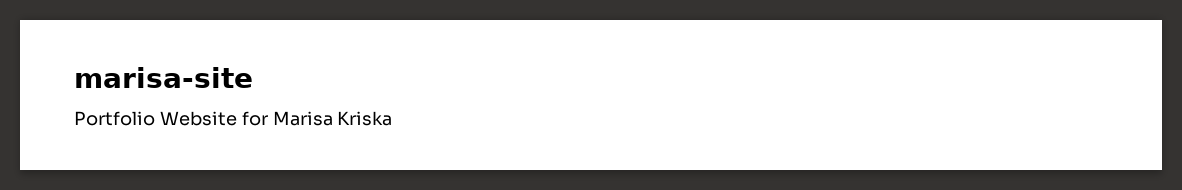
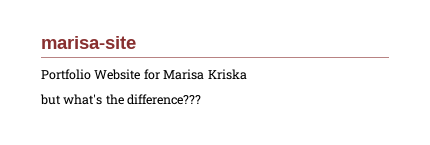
+ but what's the difference???

